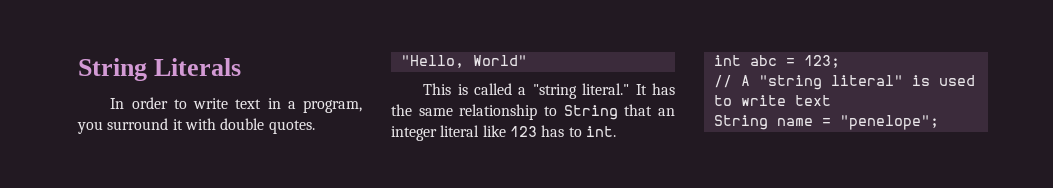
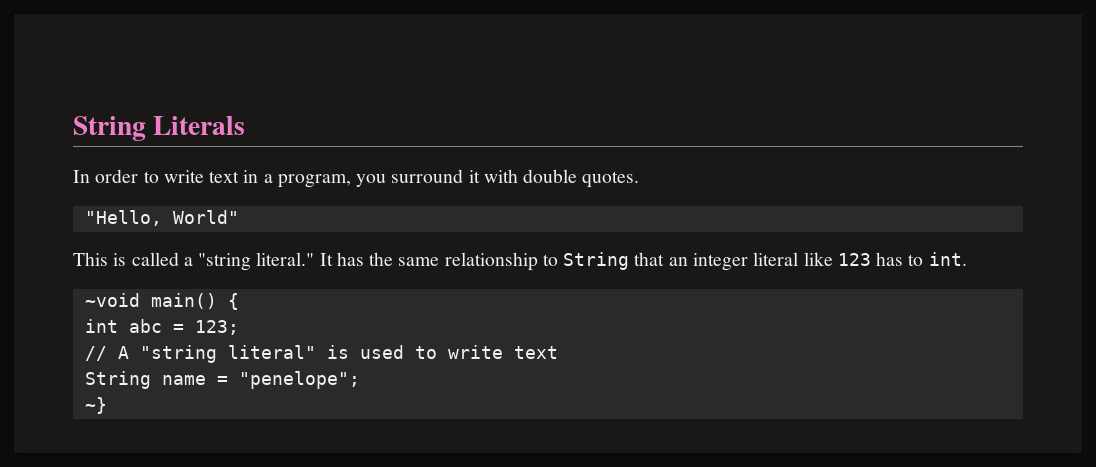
+ ~void main() {
+ ~}

